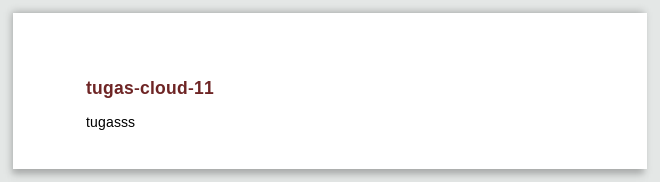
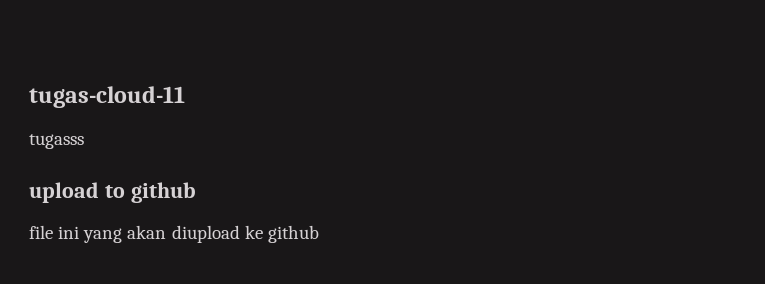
+ upload to github
+ file ini yang akan diupload ke github

